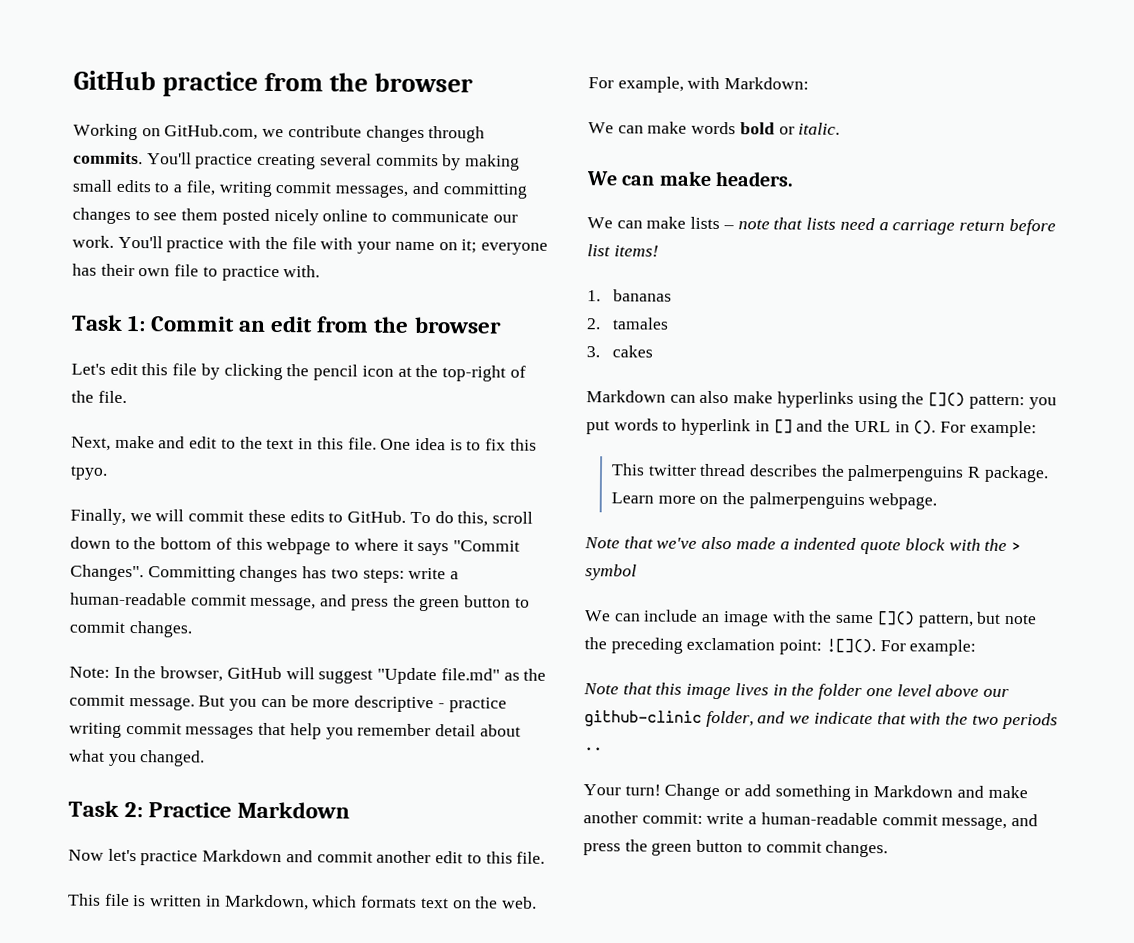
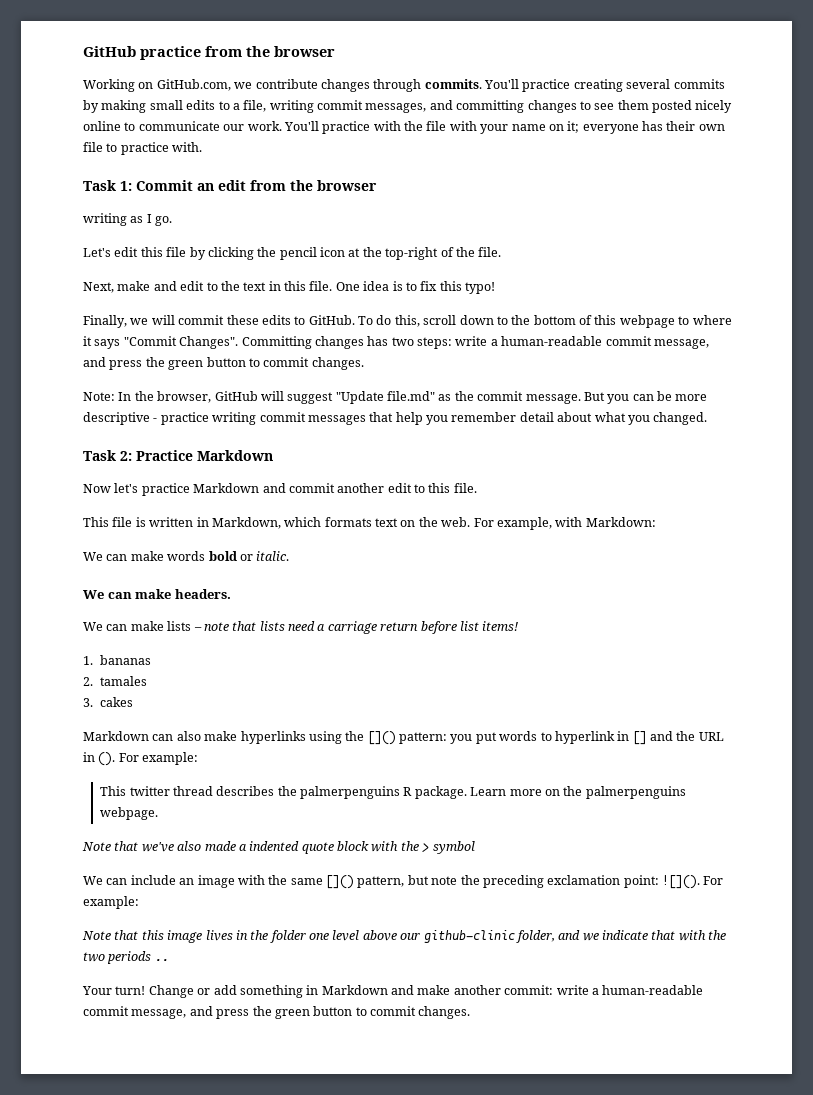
+ writing as I go.
- One idea is to fix this tpyo.
+ One idea is to fix this typo!

